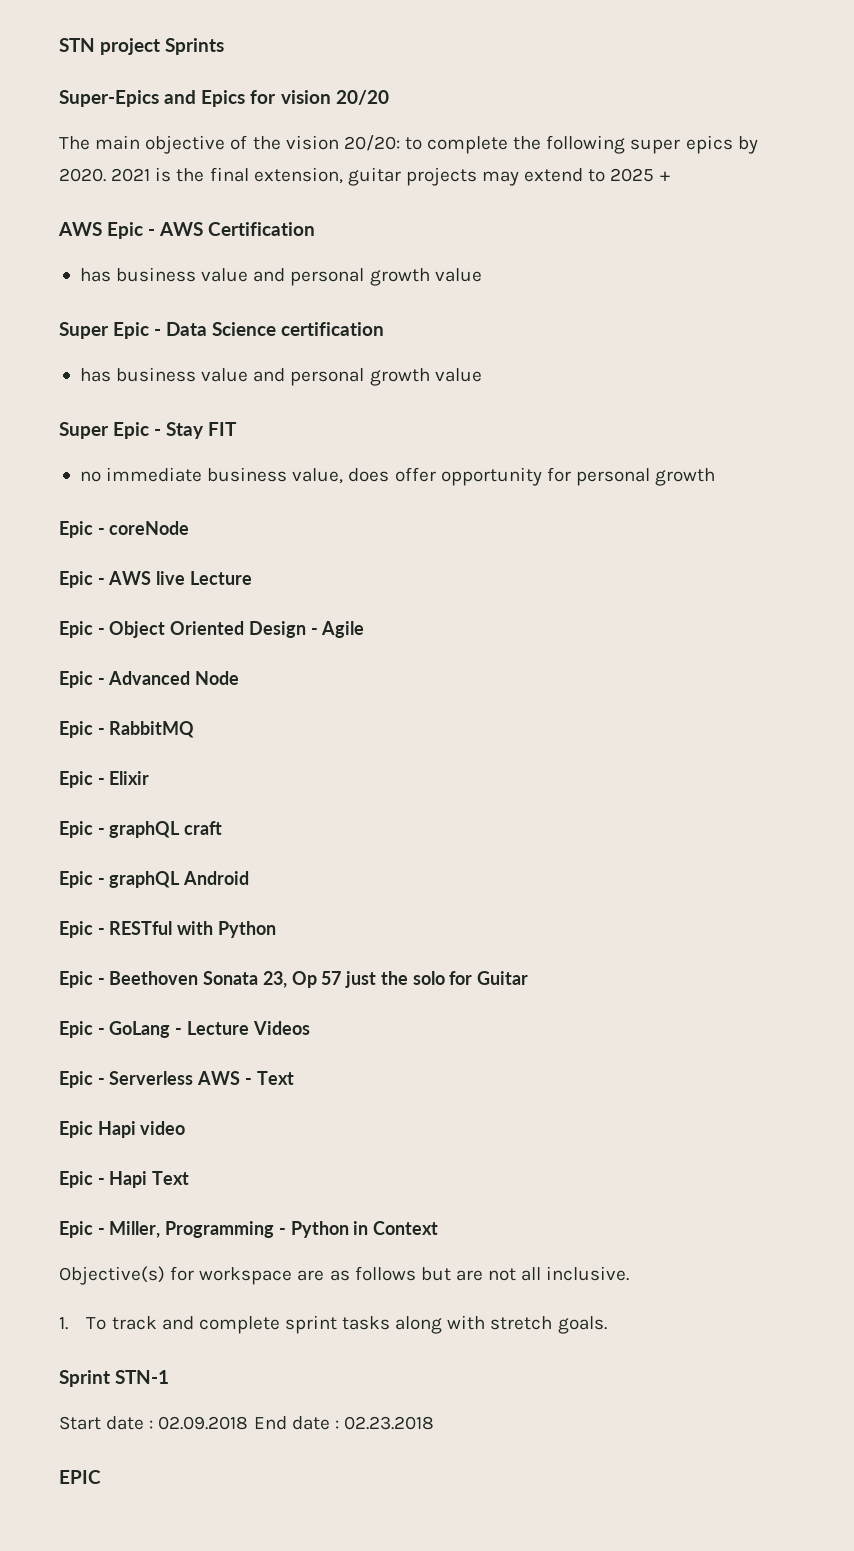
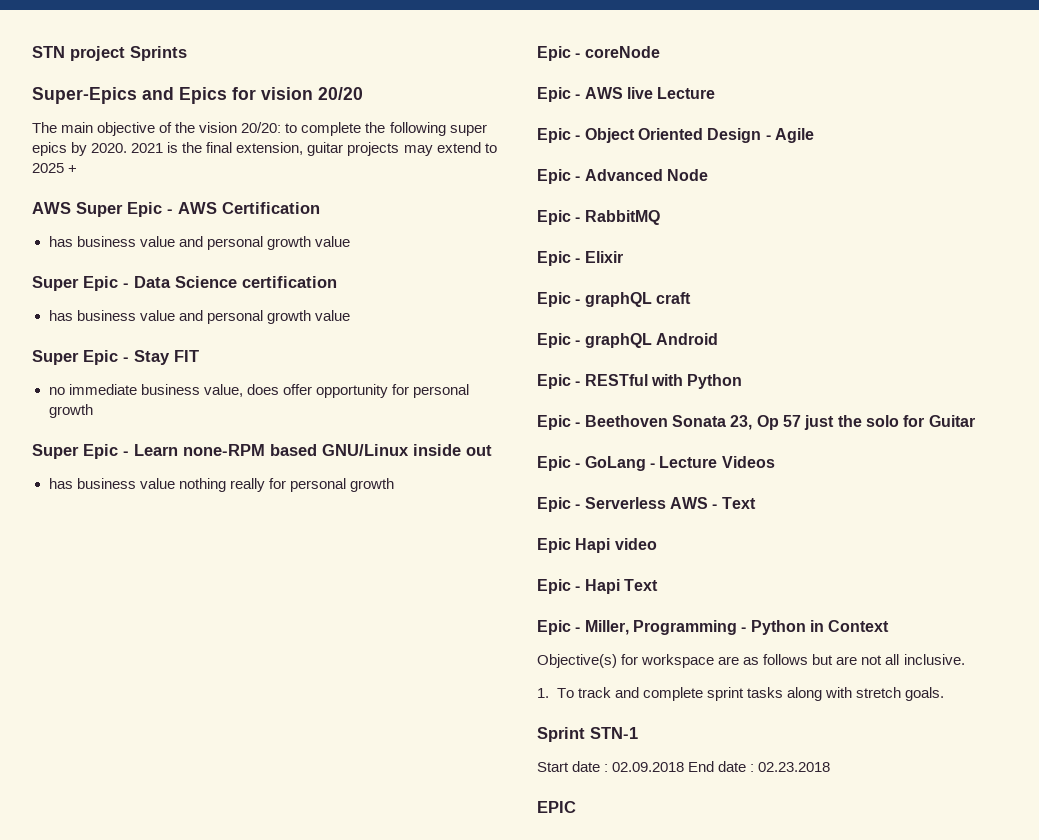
- AWS Epic - AWS Certification
+ AWS Super Epic - AWS Certification
+ Super Epic - Learn none-RPM based GNU/Linux inside out
+ has business value nothing really for personal growth

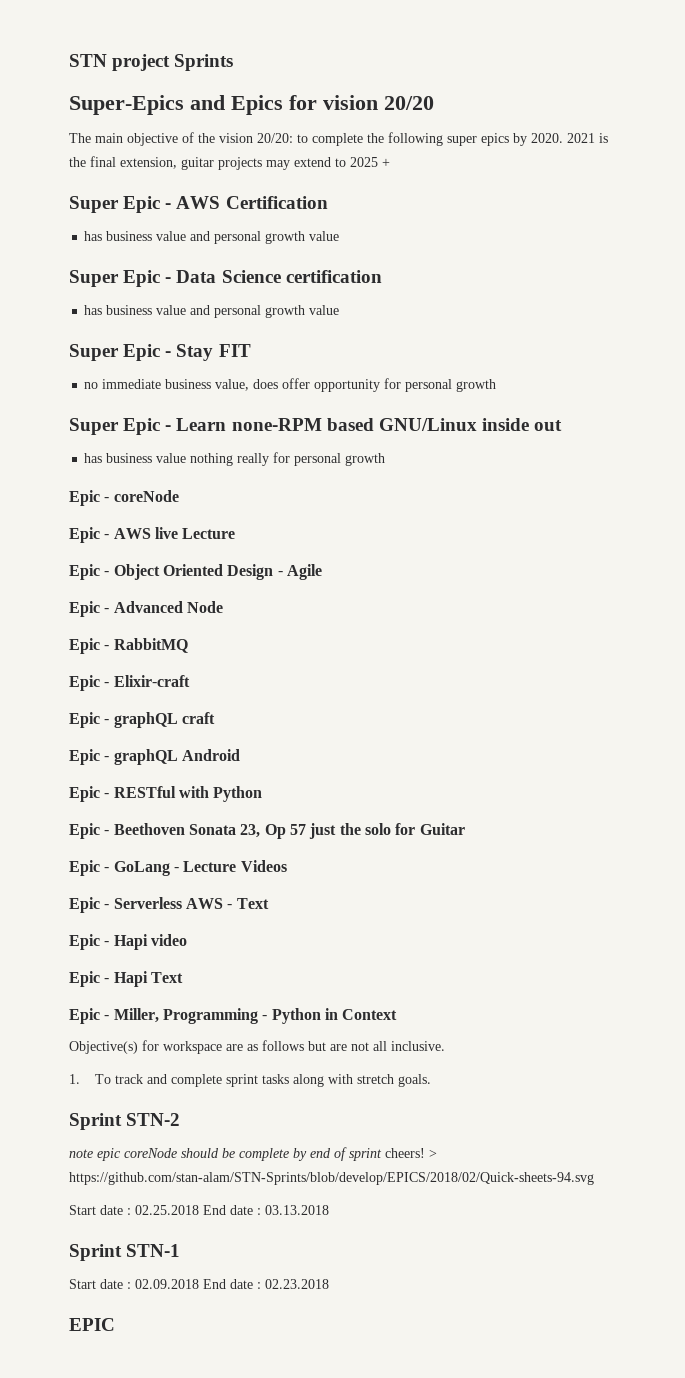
- AWS Super Epic - AWS Certification
+ Super Epic - AWS Certification
- Epic - Elixir
+ Epic - Elixir-craft
- Epic Hapi video
+ Epic - Hapi video
+ Sprint STN-2
+ note epic coreNode should be complete by end of sprint cheers! > https://github.com/stan-alam/STN-Sprints/blob/develop/EPICS/2018/02/Quick-sheets-94.svg
+ Start date : 02.25.2018 End date : 03.13.2018

